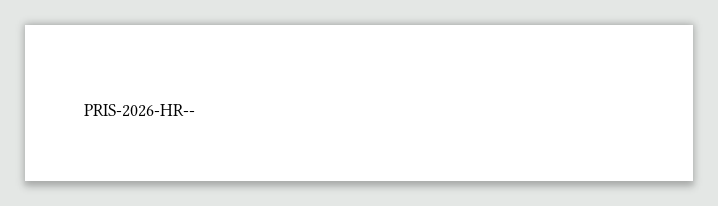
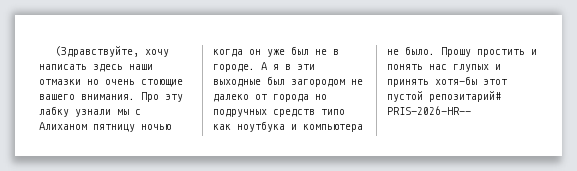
- PRIS-2026-HR--
+ (Здравствуйте, хочу написать здесь наши отмазки но очень стоющие вашего внимания. Про эту лабку узнали мы с Алиханом пятницу ночью когда он уже был не в городе. А я в эти выходные был загородом не далеко от города но подручных средств типо как ноутбука и компьютера не было. Прошу простить и понять нас глупых и принять хотя-бы этот пустой репозитарий# PRIS-2026-HR--

